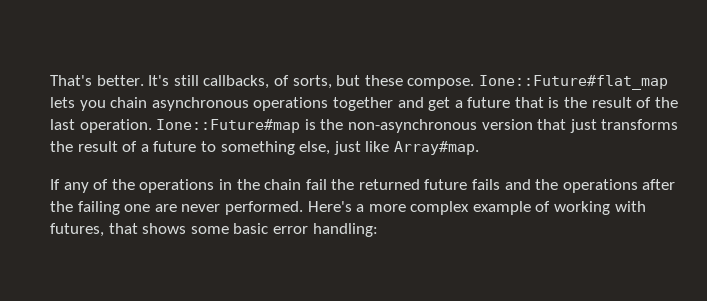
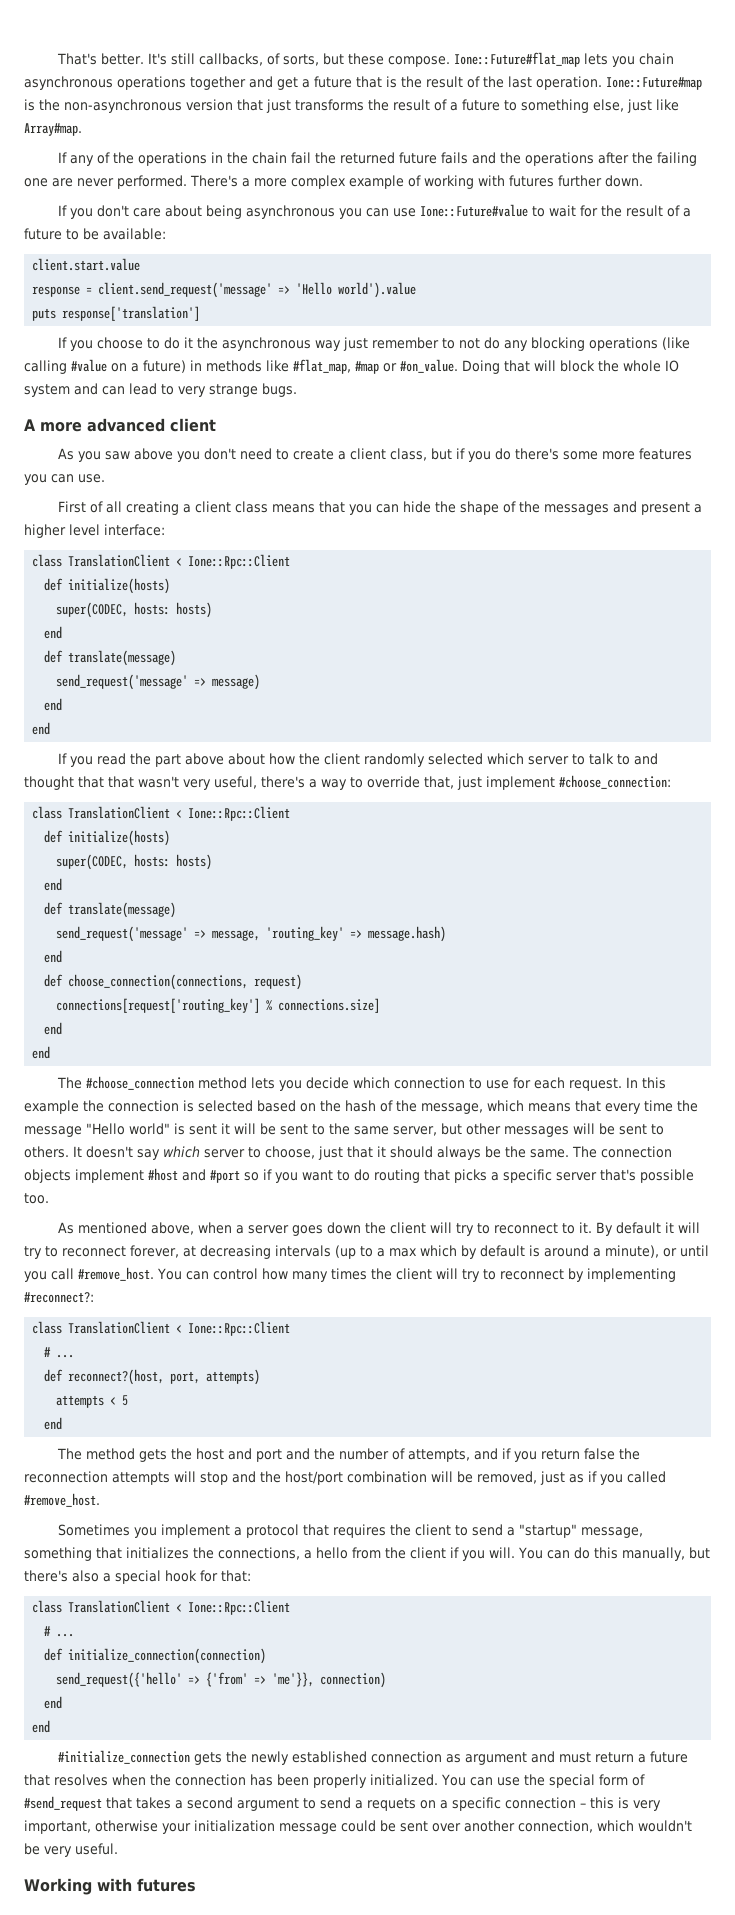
- Here's a more complex example of working with futures, that shows some basic error handling:
+ There's a more complex example of working with futures further down.
+ If you don't care about being asynchronous you can use Ione::Future#value to wait for the result of a future to be available:
+ client.start.value
+ response = client.send_request('message' => 'Hello world').value
+ puts response['translation']
+ If you choose to do it the asynchronous way just remember to not do any blocking operations (like calling #value on a future) in methods like #flat_map, #map or #on_value. Doing that will block the whole IO system and can lead to very strange bugs.
+ A more advanced client
+ As you saw above you don't need to create a client class, but if you do there's some more features you can use.
+ First of all creating a client class means that you can hide the shape of the messages and present a higher level interface:
+ class TranslationClient < Ione::Rpc::Client
+ def initialize(hosts)
+ super(CODEC, hosts: hosts)
+ end
+ def translate(message)
+ send_request('message' => message)
+ end
+ end
+ If you read the part above about how the client randomly selected which server to talk to and thought that that wasn't very useful, there's a way to override that, just implement #choose_connection:
+ class TranslationClient < Ione::Rpc::Client
+ def initialize(hosts)
+ super(CODEC, hosts: hosts)
+ end
+ def translate(message)
+ send_request('message' => message, 'routing_key' => message.hash)
+ end
+ def choose_connection(connections, request)
+ connections[request['routing_key'] % connections.size]
+ end
+ end
+ The #choose_connection method lets you decide which connection to use for each request. In this example the connection is selected based on the hash of the message, which means that every time the message "Hello world" is sent it will be sent to the same server, but other messages will be sent to others. It doesn't say which server to choose, just that it should always be the same. The connection objects implement #host and #port so if you want to do routing that picks a specific server that's possible too.
+ As mentioned above, when a server goes down the client will try to reconnect to it. By default it will try to reconnect forever, at decreasing intervals (up to a max which by default is around a minute), or until you call #remove_host. You can control how many times the client will try to reconnect by implementing #reconnect?:
+ class TranslationClient < Ione::Rpc::Client
+ # ...
+ def reconnect?(host, port, attempts)
+ attempts < 5
+ end
+ The method gets the host and port and the number of attempts, and if you return false the reconnection attempts will stop and the host/port combination will be removed, just as if you called #remove_host.
+ Sometimes you implement a protocol that requires the client to send a "startup" message, something that initializes the connections, a hello from the client if you will. You can do this manually, but there's also a special hook for that:
+ class TranslationClient < Ione::Rpc::Client
+ # ...
+ def initialize_connection(connection)
+ send_request({'hello' => {'from' => 'me'}}, connection)
+ end
+ end
+ #initialize_connection gets the newly established connection as argument and must return a future that resolves when the connection has been properly initialized. You can use the special form of #send_request that takes a second argument to send a requets on a specific connection – this is very important, otherwise your initialization message could be sent over another connection, which wouldn't be very useful.
+ Working with futures

